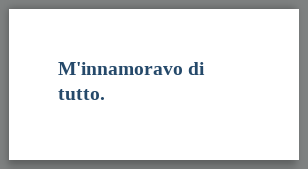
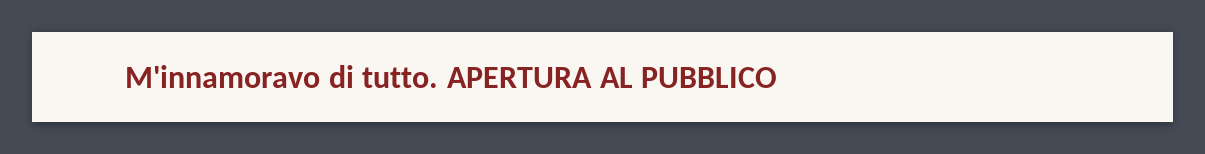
+ APERTURA AL PUBBLICO

